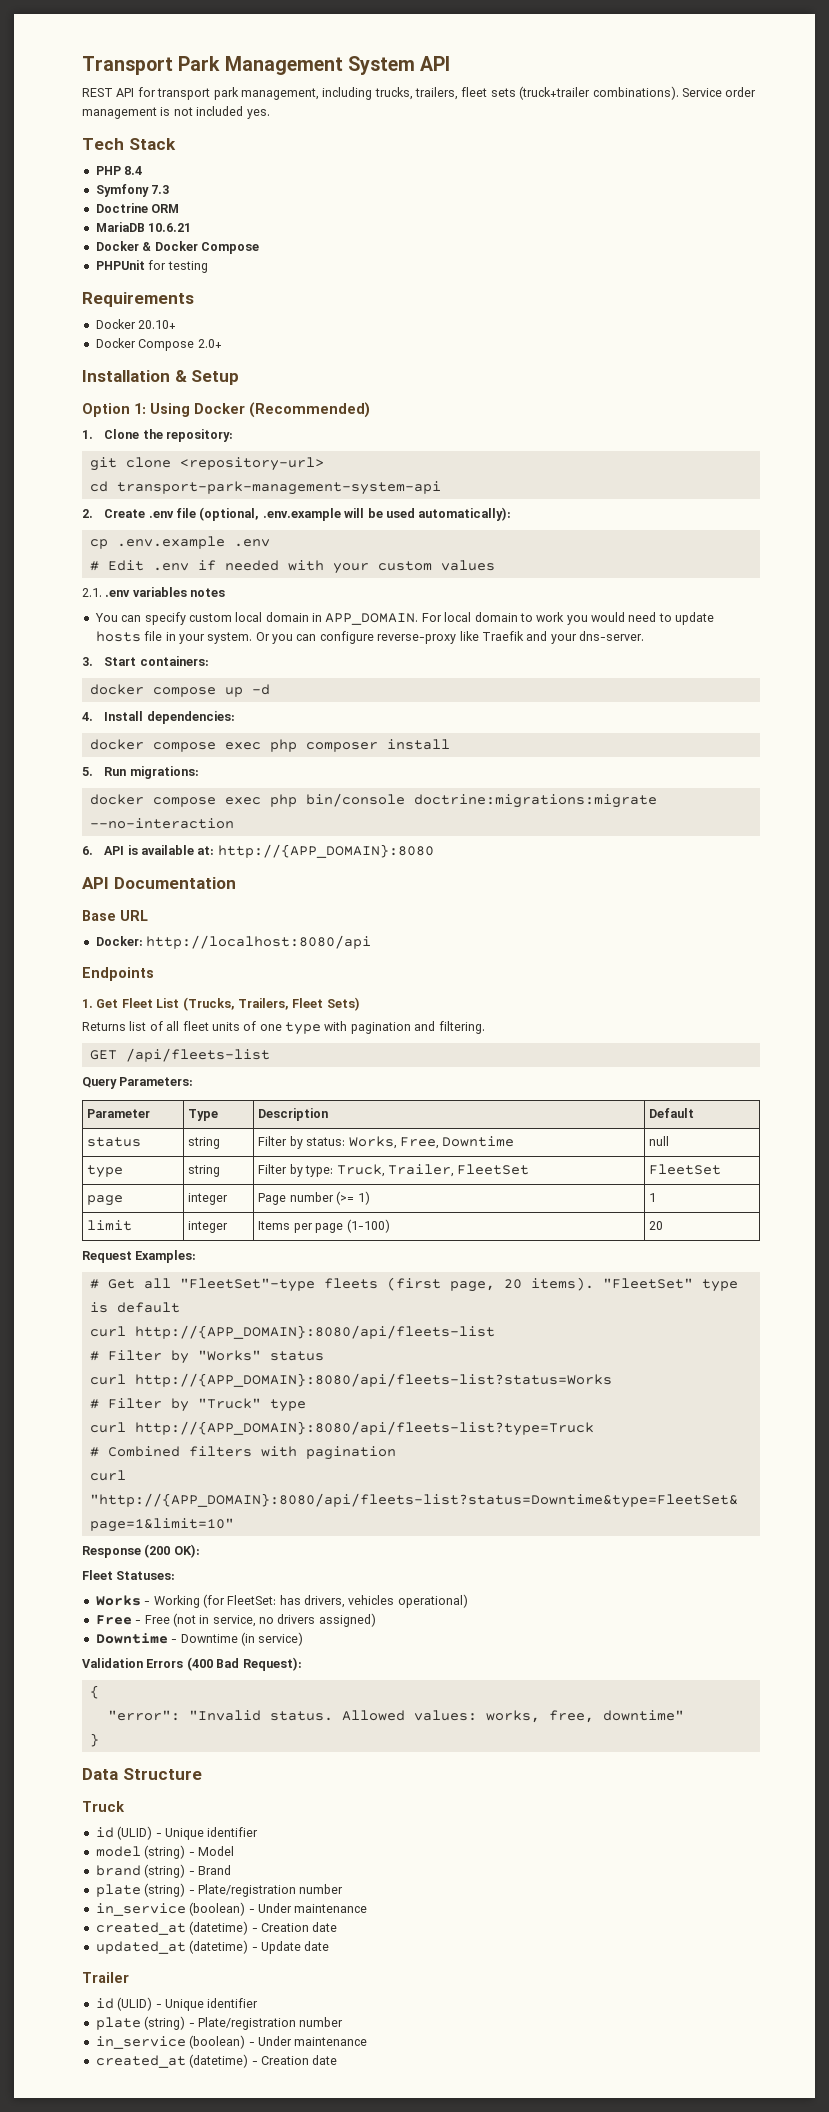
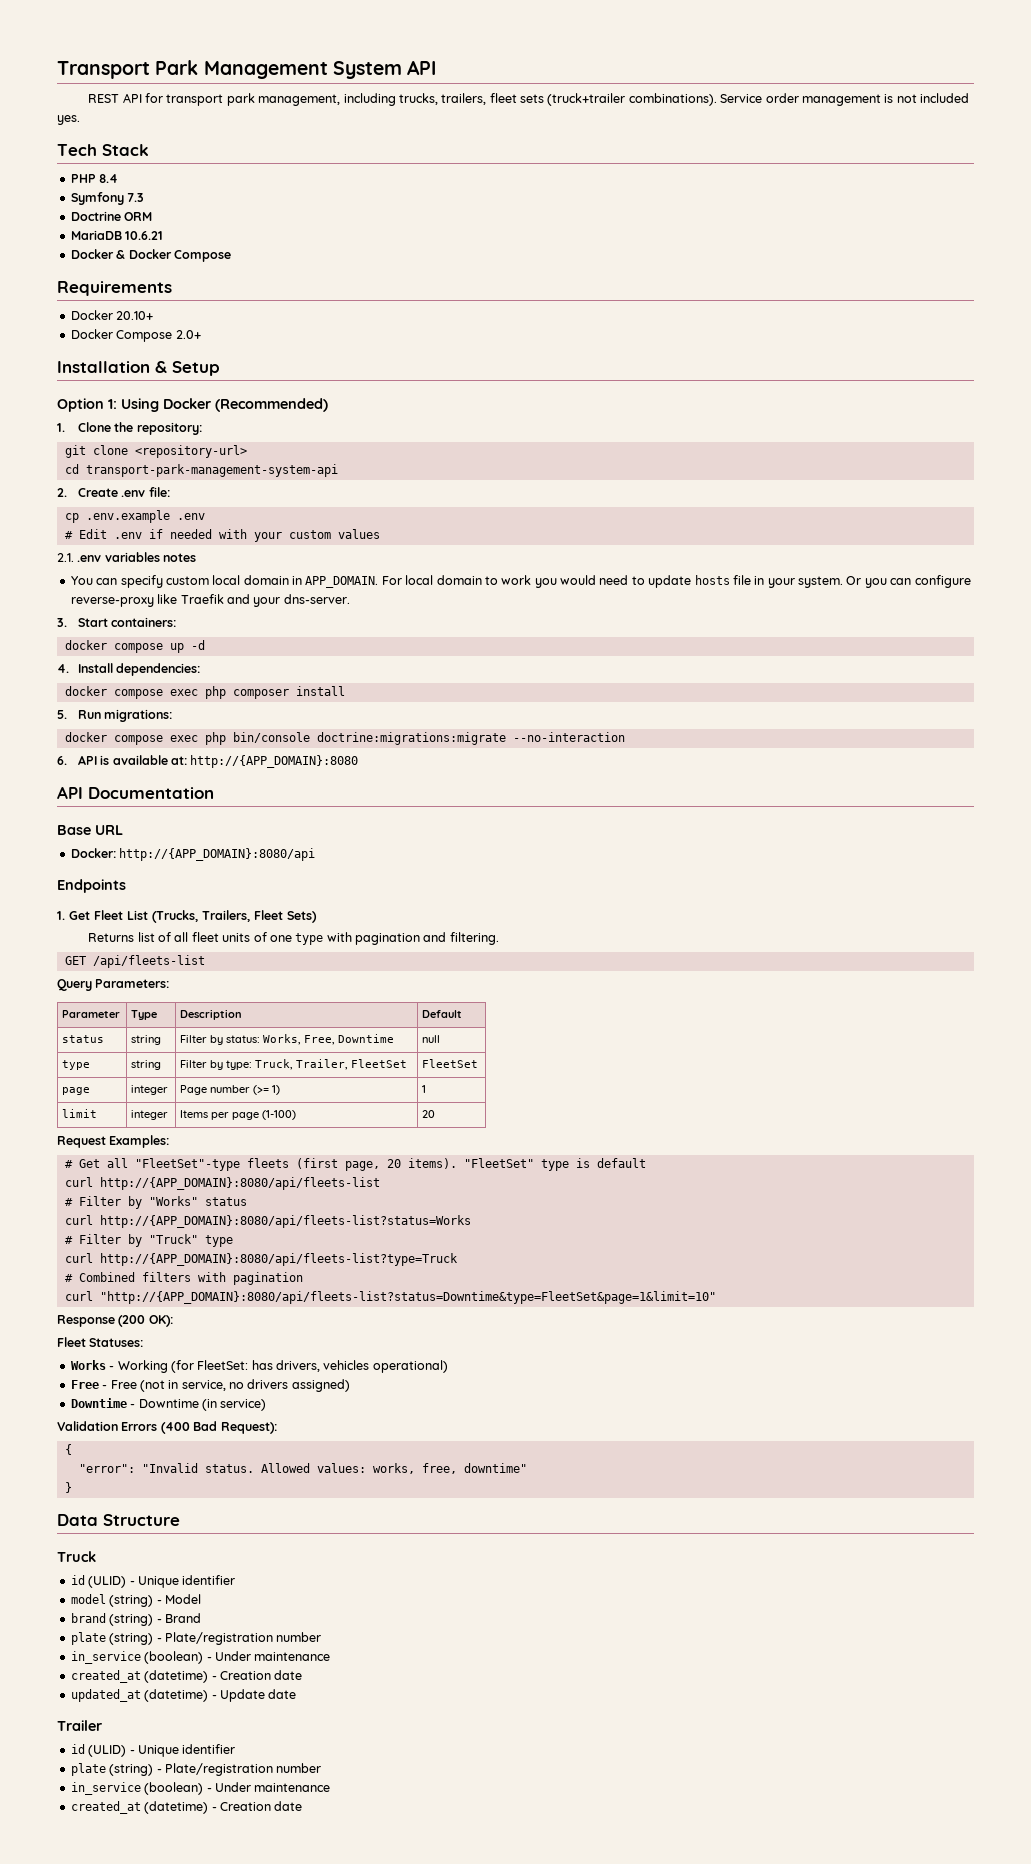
- PHPUnit for testing
- 2. Create .env file (optional, .env.example will be used automatically):
+ 2. Create .env file:
- Docker: http://localhost:8080/api
+ Docker: http://{APP_DOMAIN}:8080/api

